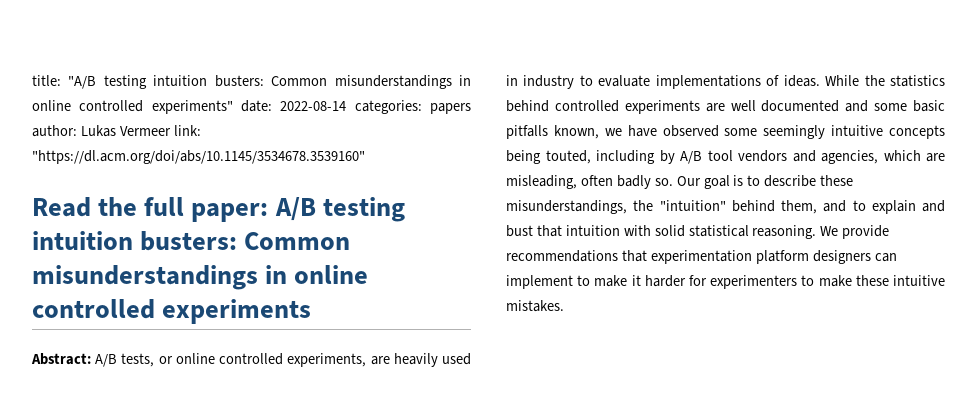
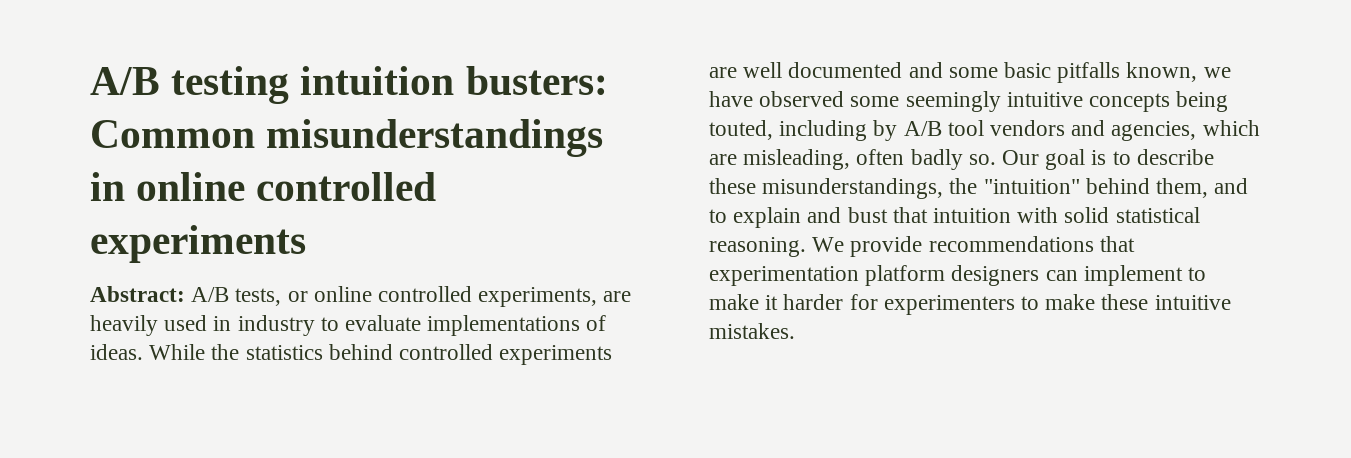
- title: "A/B testing intuition busters: Common misunderstandings in online controlled experiments" date: 2022-08-14 categories: papers author: Lukas Vermeer link: "https://dl.acm.org/doi/abs/10.1145/3534678.3539160"
- Read the full paper: A/B testing intuition busters: Common misunderstandings in online controlled experiments
+ A/B testing intuition busters: Common misunderstandings in online controlled experiments

